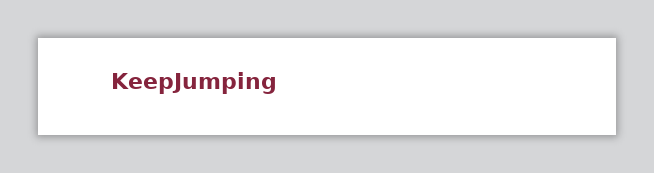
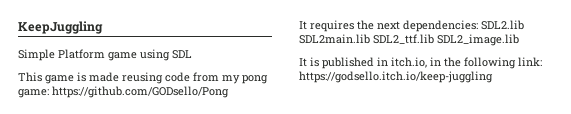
- KeepJumping
+ KeepJuggling
+ Simple Platform game using SDL
+ This game is made reusing code from my pong game: https://github.com/GODsello/Pong
+ It requires the next dependencies: SDL2.lib SDL2main.lib SDL2_ttf.lib SDL2_image.lib
+ It is published in itch.io, in the following link: https://godsello.itch.io/keep-juggling

